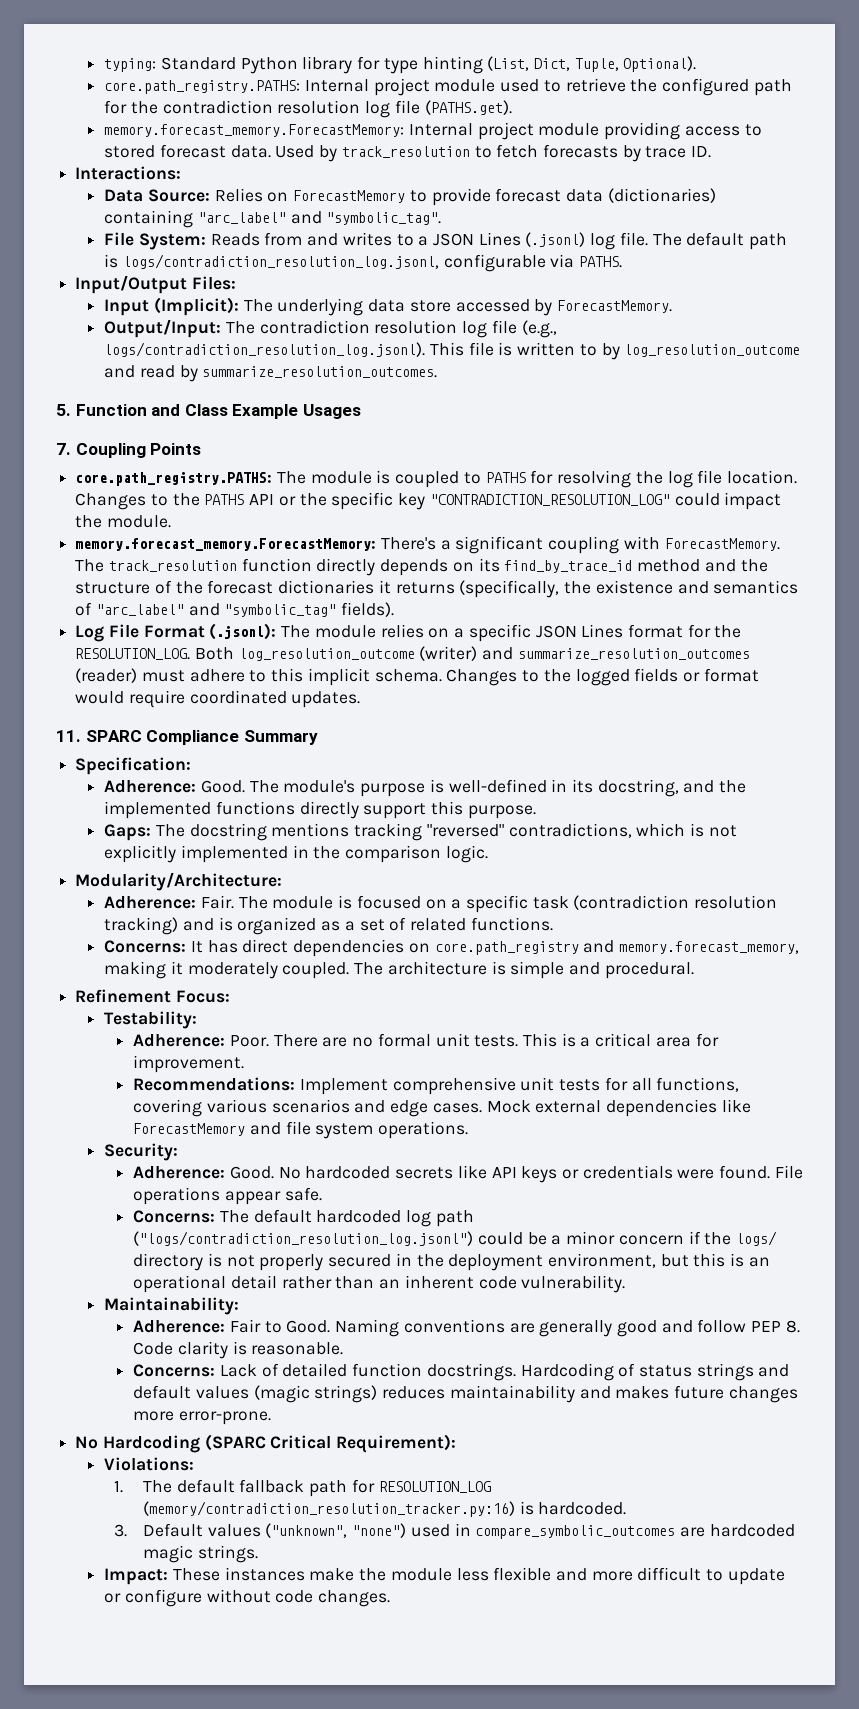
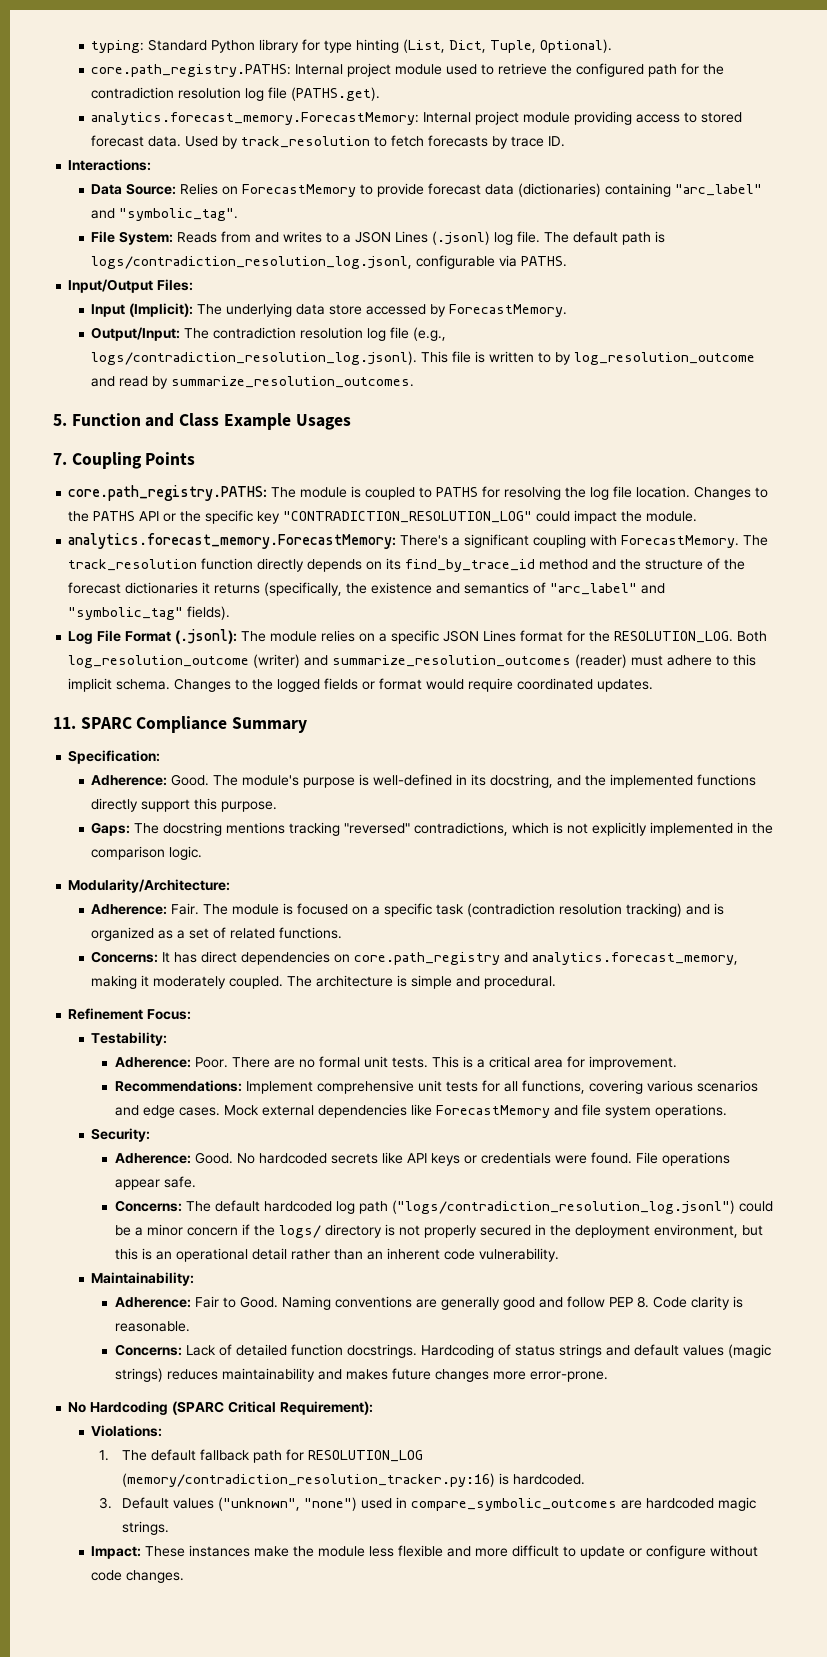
- memory.forecast_memory.ForecastMemory: Internal project module providing access to stored forecast data.
+ analytics.forecast_memory.ForecastMemory: Internal project module providing access to stored forecast data.
- memory.forecast_memory.ForecastMemory: There's a significant coupling with ForecastMemory.
+ analytics.forecast_memory.ForecastMemory: There's a significant coupling with ForecastMemory.
- Concerns: It has direct dependencies on core.path_registry and memory.forecast_memory, making it moderately coupled.
+ Concerns: It has direct dependencies on core.path_registry and analytics.forecast_memory, making it moderately coupled.

